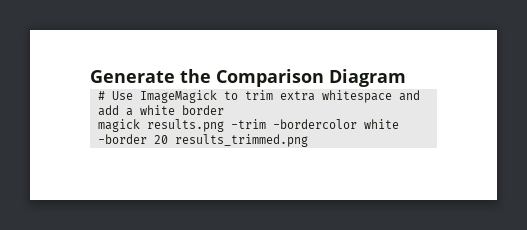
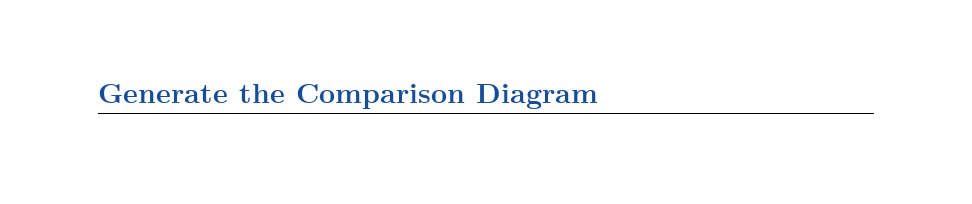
- # Use ImageMagick to trim extra whitespace and add a white border
- magick results.png -trim -bordercolor white -border 20 results_trimmed.png

